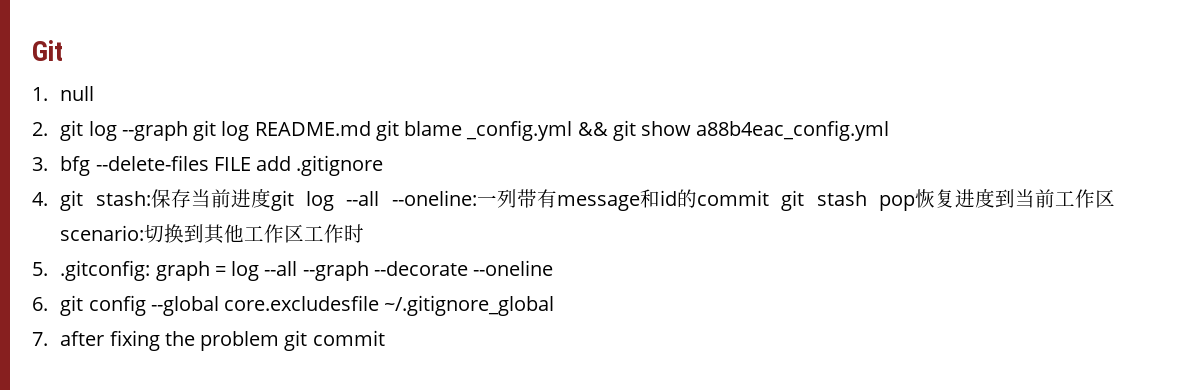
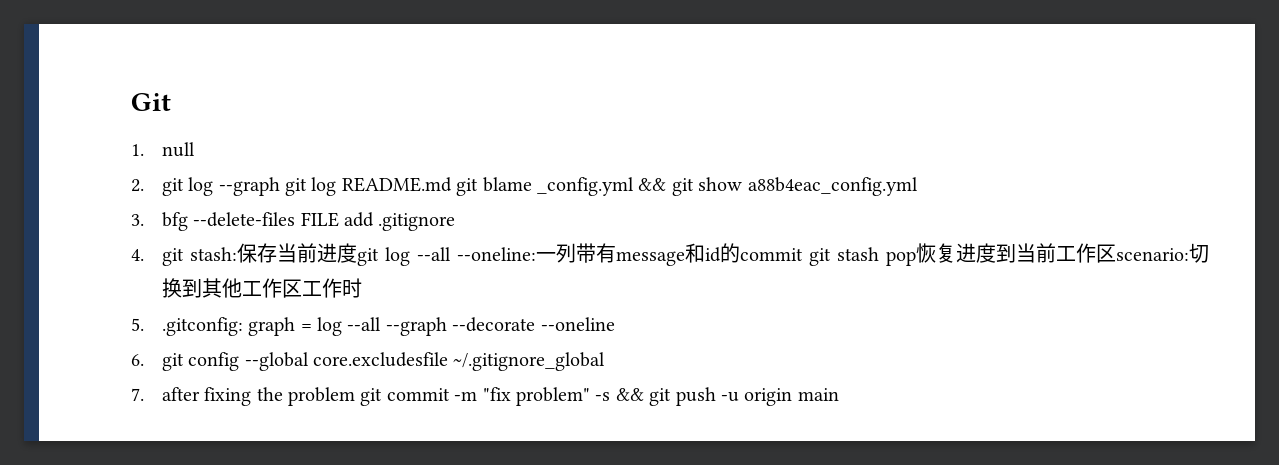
- 7. after fixing the problem git commit
+ 7. after fixing the problem git commit -m "fix problem" -s && git push -u origin main

